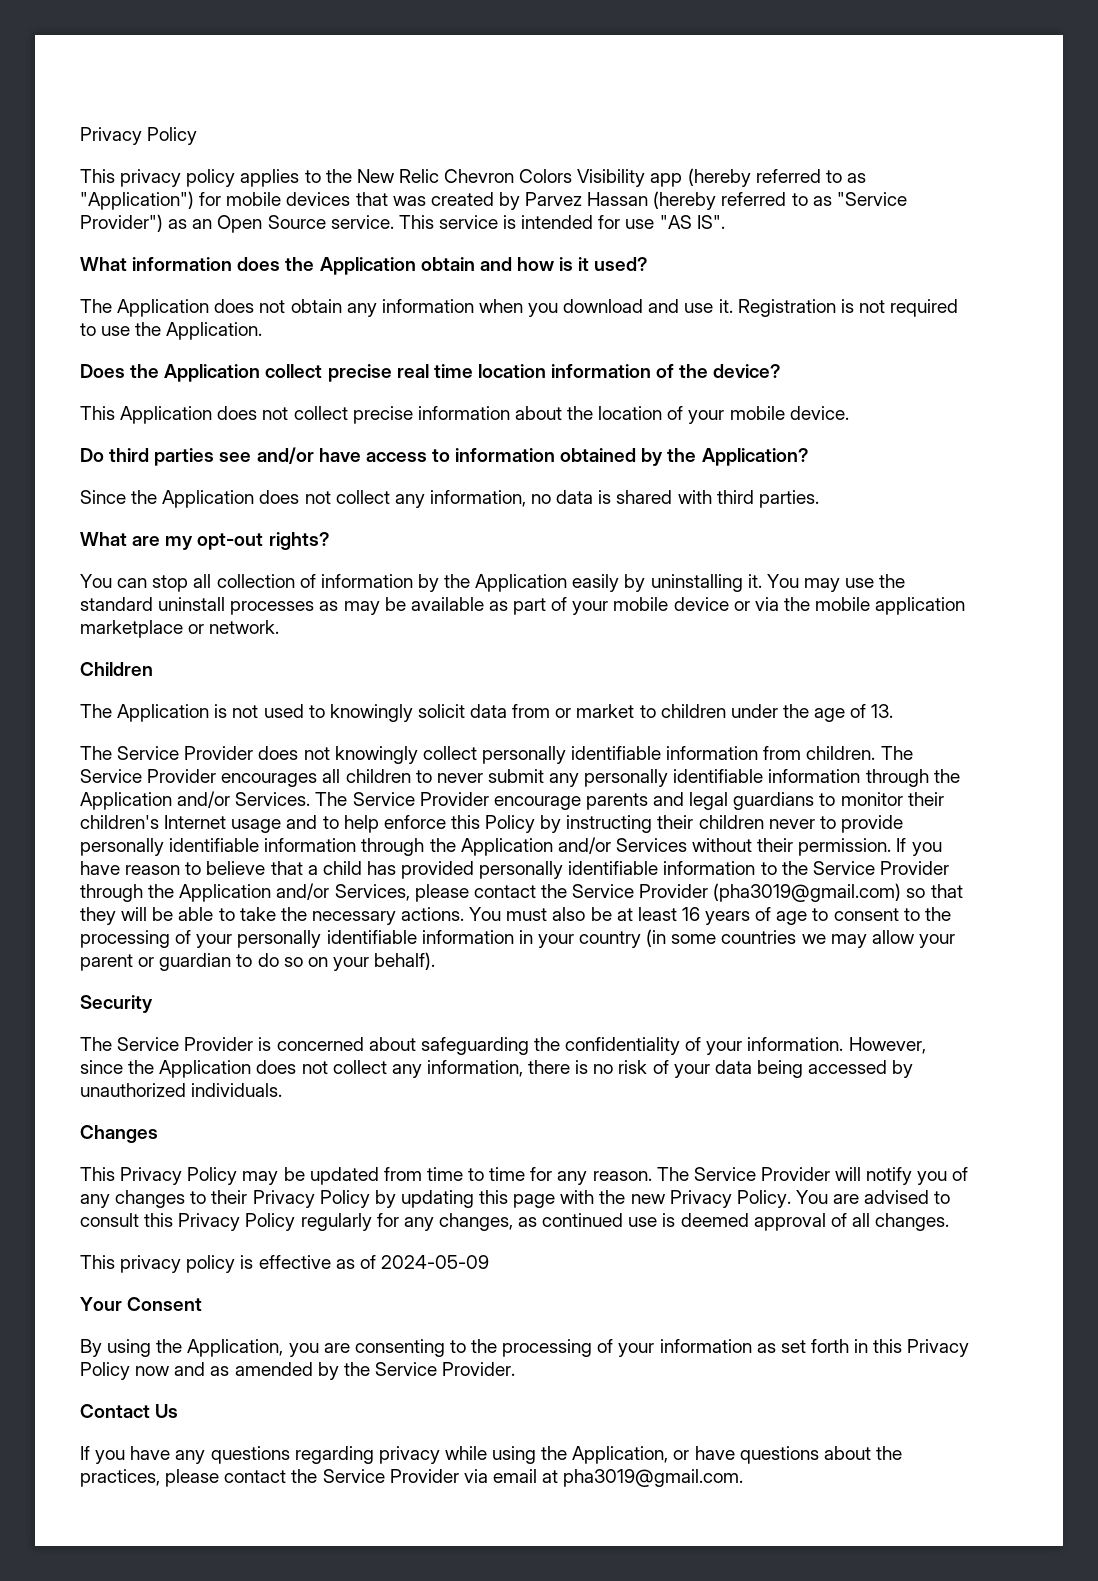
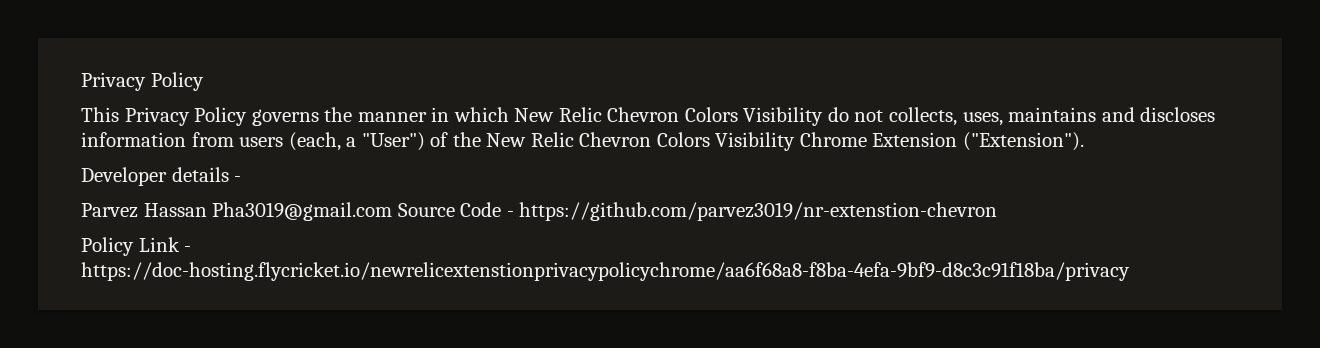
- This privacy policy applies to the New Relic Chevron Colors Visibility app (hereby referred to as "Application") for mobile devices that was created by Parvez Hassan (hereby referred to as "Service Provider") as an Open Source service. This service is intended for use "AS IS".
- What information does the Application obtain and how is it used?
- The Application does not obtain any information when you download and use it. Registration is not required to use the Application.
- Does the Application collect precise real time location information of the device?
- This Application does not collect precise information about the location of your mobile device.
- Do third parties see and/or have access to information obtained by the Application?
- Since the Application does not collect any information, no data is shared with third parties.
- What are my opt-out rights?
- You can stop all collection of information by the Application easily by uninstalling it. You may use the standard uninstall processes as may be available as part of your mobile device or via the mobile application marketplace or network.
- Children
- The Application is not used to knowingly solicit data from or market to children under the age of 13.
- The Service Provider does not knowingly collect personally identifiable information from children. The Service Provider encourages all children to never submit any personally identifiable information through the Application and/or Services. The Service Provider encourage parents and legal guardians to monitor their children's Internet usage and to help enforce this Policy by instructing their children never to provide personally identifiable information through the Application and/or Services without their permission. If you have reason to believe that a child has provided personally identifiable information to the Service Provider through the Application and/or Services, please contact the Service Provider (pha3019@gmail.com) so that they will be able to take the necessary actions. You must also be at least 16 years of age to consent to the processing of your personally identifiable information in your country (in some countries we may allow your parent or guardian to do so on your behalf).
- Security
- The Service Provider is concerned about safeguarding the confidentiality of your information. However, since the Application does not collect any information, there is no risk of your data being accessed by unauthorized individuals.
- Changes
- This Privacy Policy may be updated from time to time for any reason. The Service Provider will notify you of any changes to their Privacy Policy by updating this page with the new Privacy Policy. You are advised to consult this Privacy Policy regularly for any changes, as continued use is deemed approval of all changes.
- This privacy policy is effective as of 2024-05-09
- Your Consent
- By using the Application, you are consenting to the processing of your information as set forth in this Privacy Policy now and as amended by the Service Provider.
- Contact Us
- If you have any questions regarding privacy while using the Application, or have questions about the practices, please contact the Service Provider via email at pha3019@gmail.com.
+ This Privacy Policy governs the manner in which New Relic Chevron Colors Visibility do not collects, uses, maintains and discloses information from users (each, a "User") of the New Relic Chevron Colors Visibility Chrome Extension ("Extension").
+ Developer details -
+ Parvez Hassan Pha3019@gmail.com Source Code - https://github.com/parvez3019/nr-extenstion-chevron
+ Policy Link - https://doc-hosting.flycricket.io/newrelicextenstionprivacypolicychrome/aa6f68a8-f8ba-4efa-9bf9-d8c3c91f18ba/privacy

